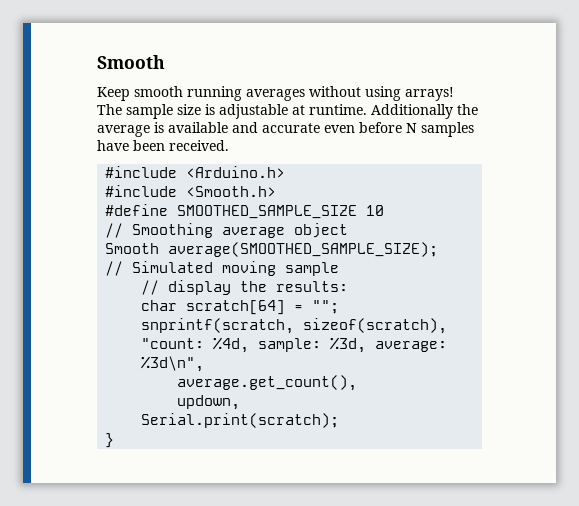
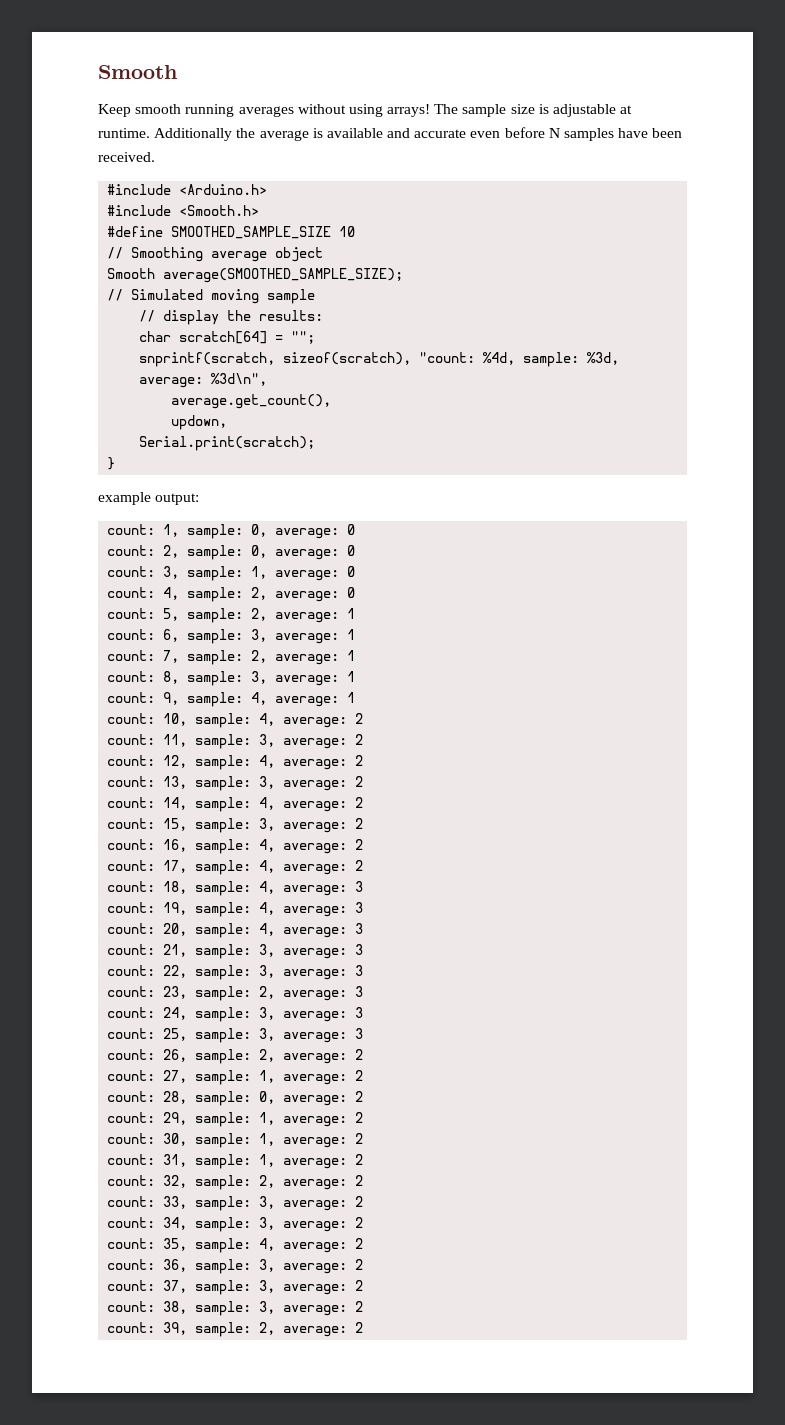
+ example output:
+ count: 1, sample: 0, average: 0
+ count: 2, sample: 0, average: 0
+ count: 3, sample: 1, average: 0
+ count: 4, sample: 2, average: 0
+ count: 5, sample: 2, average: 1
+ count: 6, sample: 3, average: 1
+ count: 7, sample: 2, average: 1
+ count: 8, sample: 3, average: 1
+ count: 9, sample: 4, average: 1
+ count: 10, sample: 4, average: 2
+ count: 11, sample: 3, average: 2
+ count: 12, sample: 4, average: 2
+ count: 13, sample: 3, average: 2
+ count: 14, sample: 4, average: 2
+ count: 15, sample: 3, average: 2
+ count: 16, sample: 4, average: 2
+ count: 17, sample: 4, average: 2
+ count: 18, sample: 4, average: 3
+ count: 19, sample: 4, average: 3
+ count: 20, sample: 4, average: 3
+ count: 21, sample: 3, average: 3
+ count: 22, sample: 3, average: 3
+ count: 23, sample: 2, average: 3
+ count: 24, sample: 3, average: 3
+ count: 25, sample: 3, average: 3
+ count: 26, sample: 2, average: 2
+ count: 27, sample: 1, average: 2
+ count: 28, sample: 0, average: 2
+ count: 29, sample: 1, average: 2
+ count: 30, sample: 1, average: 2
+ count: 31, sample: 1, average: 2
+ count: 32, sample: 2, average: 2
+ count: 33, sample: 3, average: 2
+ count: 34, sample: 3, average: 2
+ count: 35, sample: 4, average: 2
+ count: 36, sample: 3, average: 2
+ count: 37, sample: 3, average: 2
+ count: 38, sample: 3, average: 2
+ count: 39, sample: 2, average: 2

